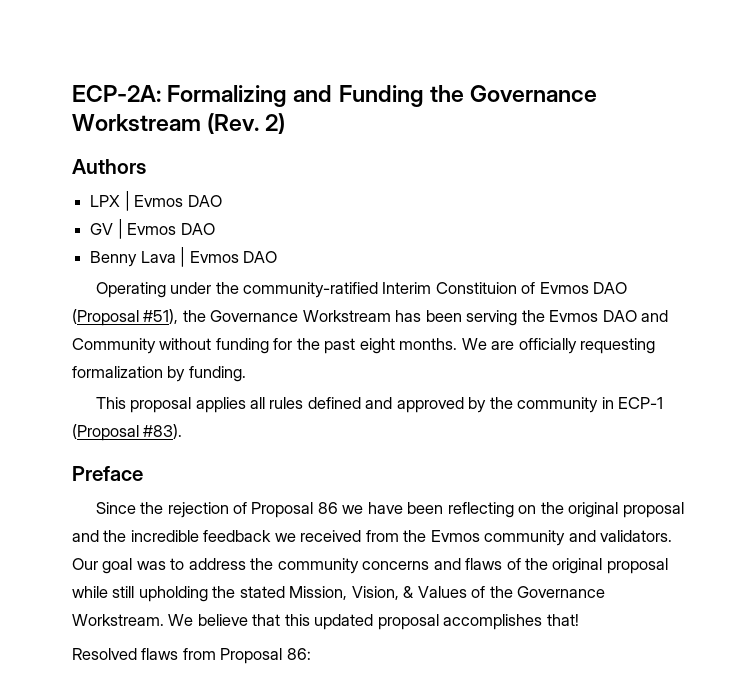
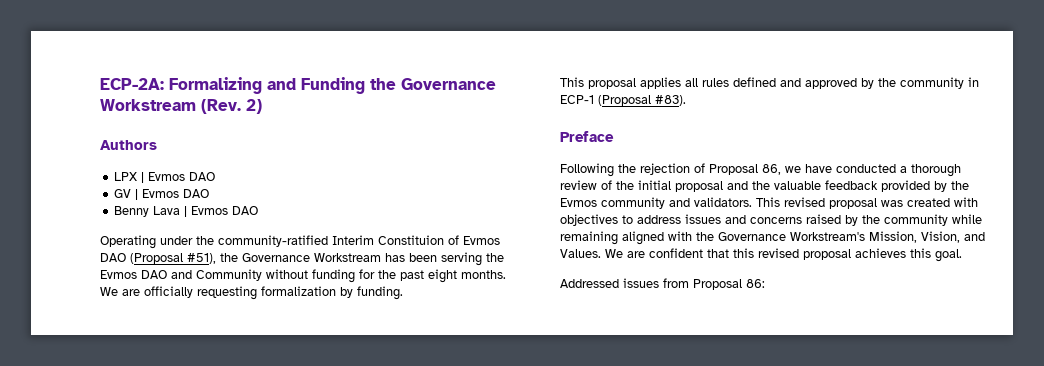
- Since the rejection of Proposal 86 we have been reflecting on the original proposal and the incredible feedback we received from the Evmos community and validators.
+ Following the rejection of Proposal 86, we have conducted a thorough review of the initial proposal and the valuable feedback provided by the Evmos community and validators.
- Our goal was to address the community concerns and flaws of the original proposal while still upholding the stated Mission, Vision, & Values of the Governance Workstream. We believe that this updated proposal accomplishes that!
- Resolved flaws from Proposal 86:
+ This revised proposal was created with objectives to address issues and concerns raised by the community while remaining aligned with the Governance Workstream's Mission, Vision, and Values. We are confident that this revised proposal achieves this goal.
+ Addressed issues from Proposal 86:

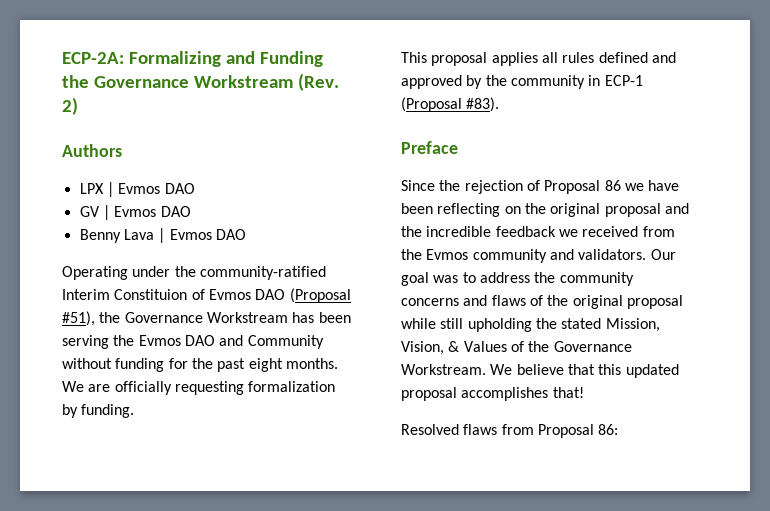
- Following the rejection of Proposal 86, we have conducted a thorough review of the initial proposal and the valuable feedback provided by the Evmos community and validators.
+ Since the rejection of Proposal 86 we have been reflecting on the original proposal and the incredible feedback we received from the Evmos community and validators.
- This revised proposal was created with objectives to address issues and concerns raised by the community while remaining aligned with the Governance Workstream's Mission, Vision, and Values. We are confident that this revised proposal achieves this goal.
- Addressed issues from Proposal 86:
+ Our goal was to address the community concerns and flaws of the original proposal while still upholding the stated Mission, Vision, & Values of the Governance Workstream. We believe that this updated proposal accomplishes that!
+ Resolved flaws from Proposal 86:

